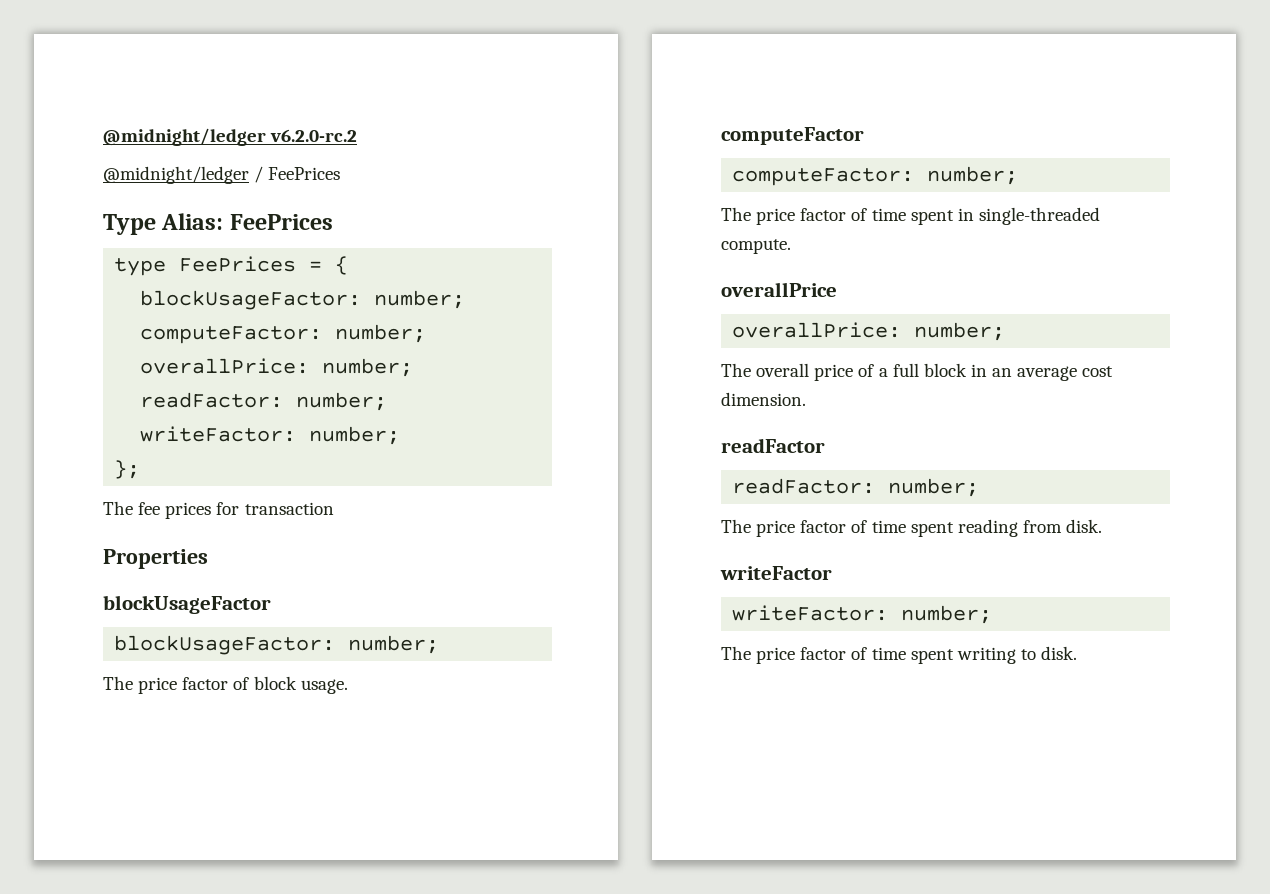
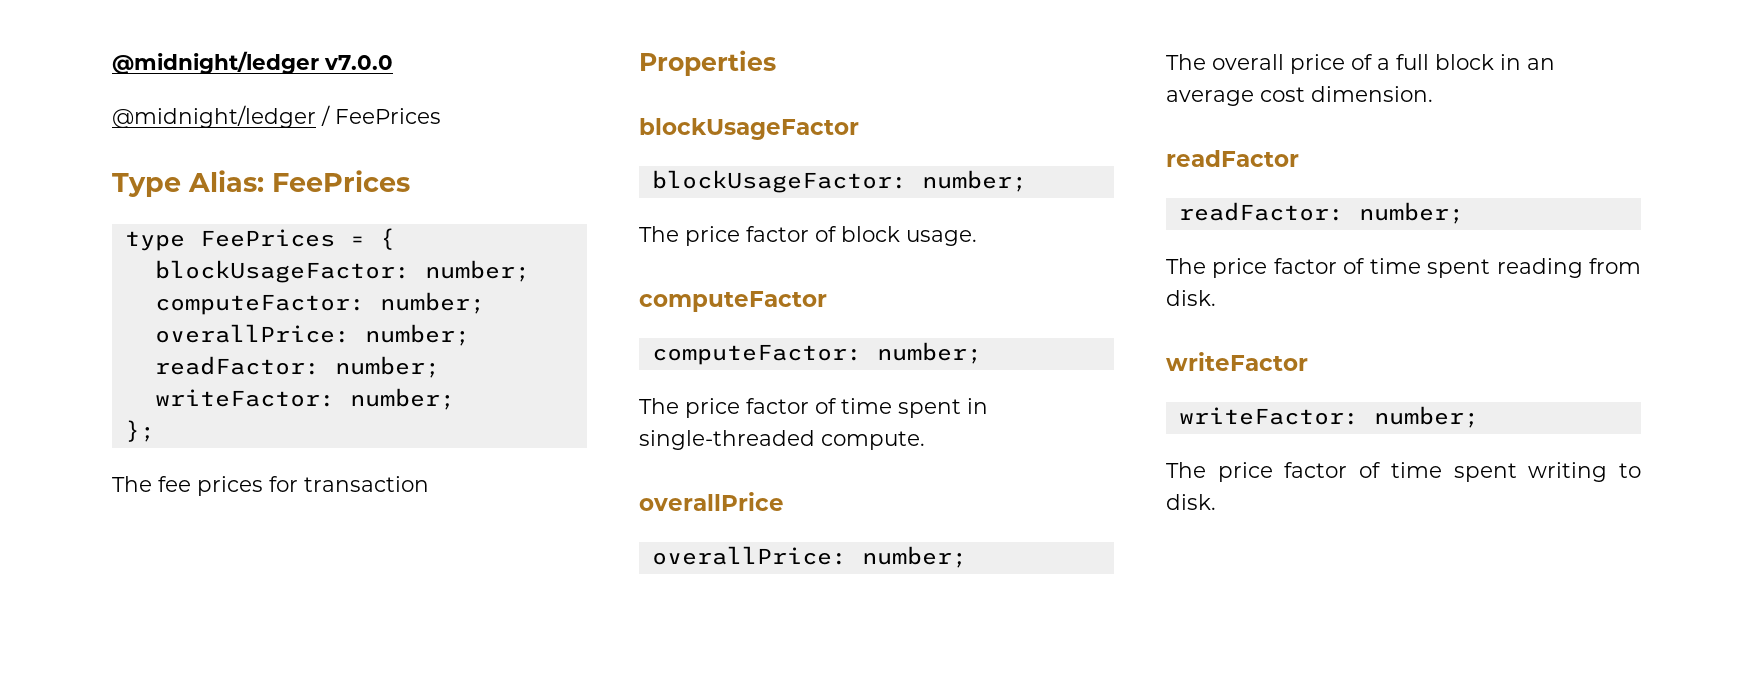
- @midnight/ledger v6.2.0-rc.2
+ @midnight/ledger v7.0.0

